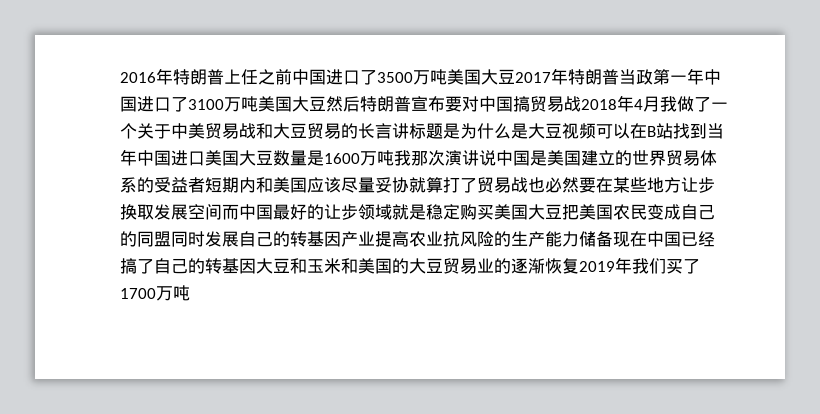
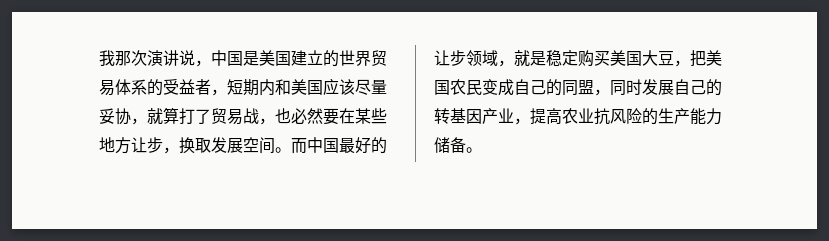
- 2016年特朗普上任之前中国进口了3500万吨美国大豆2017年特朗普当政第一年中国进口了3100万吨美国大豆然后特朗普宣布要对中国搞贸易战2018年4月我做了一个关于中美贸易战和大豆贸易的长言讲标题是为什么是大豆视频可以在B站找到当年中国进口美国大豆数量是1600万吨我那次演讲说中国是美国建立的世界贸易体系的受益者短期内和美国应该尽量妥协就算打了贸易战也必然要在某些地方让步换取发展空间而中国最好的让步领域就是稳定购买美国大豆把美国农民变成自己的同盟同时发展自己的转基因产业提高农业抗风险的生产能力储备现在中国已经搞了自己的转基因大豆和玉米和美国的大豆贸易业的逐渐恢复2019年我们买了1700万吨
+ 我那次演讲说，中国是美国建立的世界贸易体系的受益者，短期内和美国应该尽量妥协，就算打了贸易战，也必然要在某些地方让步，换取发展空间。而中国最好的让步领域，就是稳定购买美国大豆，把美国农民变成自己的同盟，同时发展自己的转基因产业，提高农业抗风险的生产能力储备。

